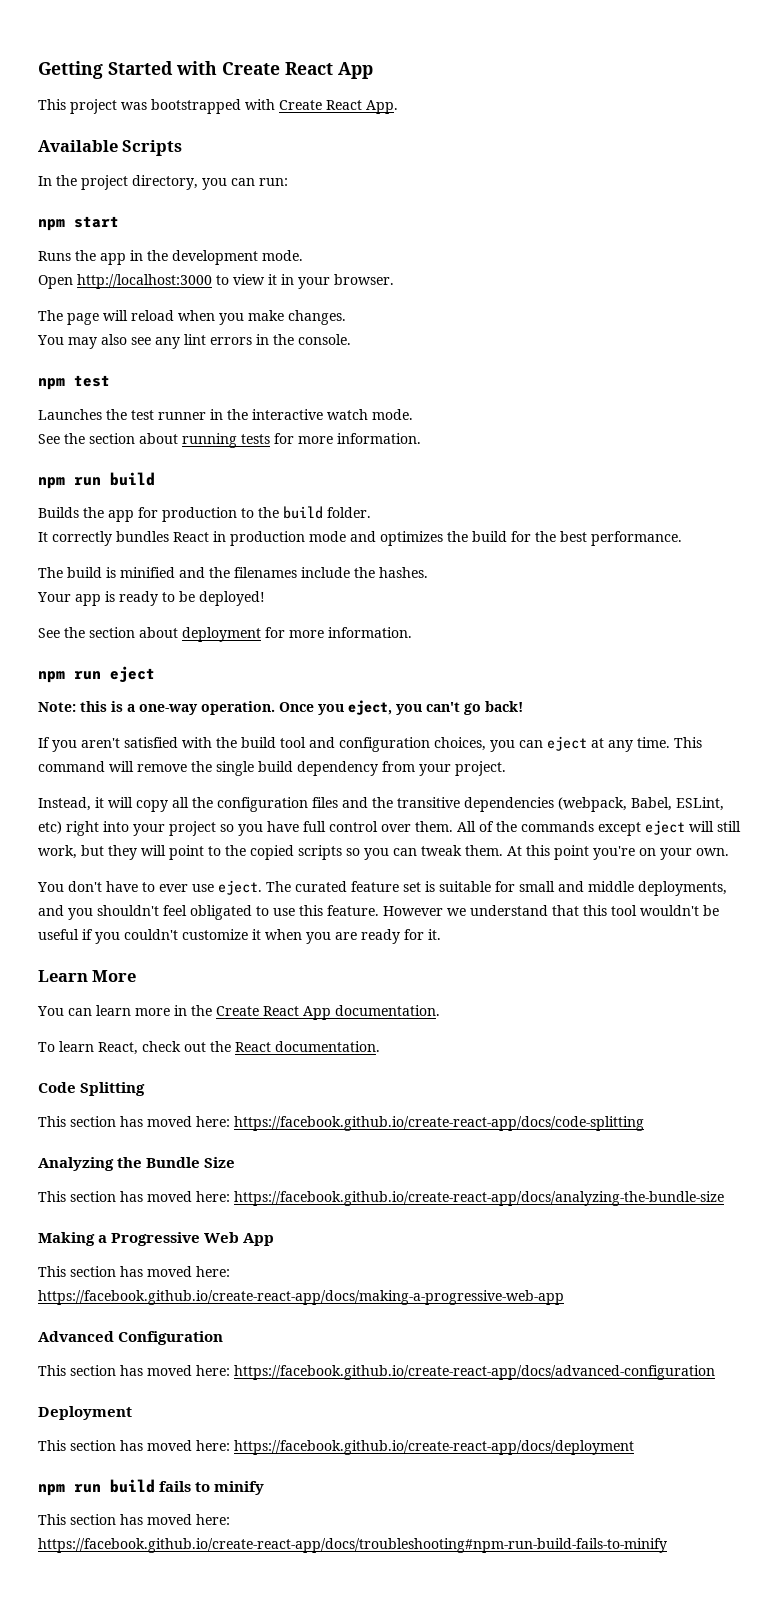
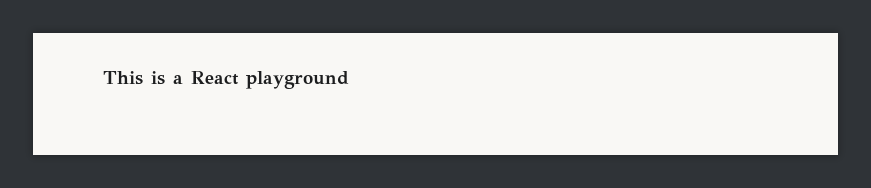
- Getting Started with Create React App
- This project was bootstrapped with Create React App.
- Available Scripts
- In the project directory, you can run:
- npm start
- Runs the app in the development mode.
- Open http://localhost:3000 to view it in your browser.
- The page will reload when you make changes.
- You may also see any lint errors in the console.
- npm test
- Launches the test runner in the interactive watch mode.
- See the section about running tests for more information.
- npm run build
- Builds the app for production to the build folder.
- It correctly bundles React in production mode and optimizes the build for the best performance.
- The build is minified and the filenames include the hashes.
- Your app is ready to be deployed!
- See the section about deployment for more information.
- npm run eject
- Note: this is a one-way operation. Once you eject, you can't go back!
- If you aren't satisfied with the build tool and configuration choices, you can eject at any time. This command will remove the single build dependency from your project.
- Instead, it will copy all the configuration files and the transitive dependencies (webpack, Babel, ESLint, etc) right into your project so you have full control over them. All of the commands except eject will still work, but they will point to the copied scripts so you can tweak them. At this point you're on your own.
- You don't have to ever use eject. The curated feature set is suitable for small and middle deployments, and you shouldn't feel obligated to use this feature. However we understand that this tool wouldn't be useful if you couldn't customize it when you are ready for it.
- Learn More
- You can learn more in the Create React App documentation.
- To learn React, check out the React documentation.
- Code Splitting
- This section has moved here: https://facebook.github.io/create-react-app/docs/code-splitting
- Analyzing the Bundle Size
- This section has moved here: https://facebook.github.io/create-react-app/docs/analyzing-the-bundle-size
- Making a Progressive Web App
- This section has moved here: https://facebook.github.io/create-react-app/docs/making-a-progressive-web-app
- Advanced Configuration
- This section has moved here: https://facebook.github.io/create-react-app/docs/advanced-configuration
- Deployment
- This section has moved here: https://facebook.github.io/create-react-app/docs/deployment
- npm run build fails to minify
- This section has moved here: https://facebook.github.io/create-react-app/docs/troubleshooting#npm-run-build-fails-to-minify
+ This is a React playground

